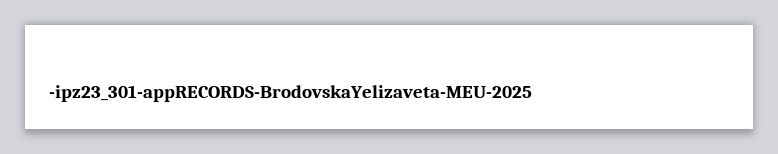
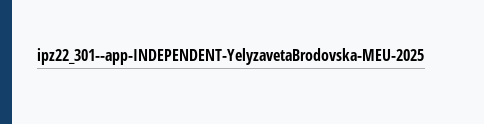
- -ipz23_301-appRECORDS-BrodovskaYelizaveta-MEU-2025
+ ipz22_301--app-INDEPENDENT-YelyzavetaBrodovska-MEU-2025

